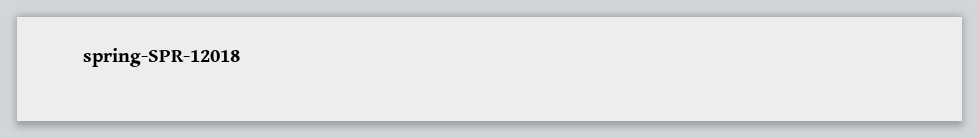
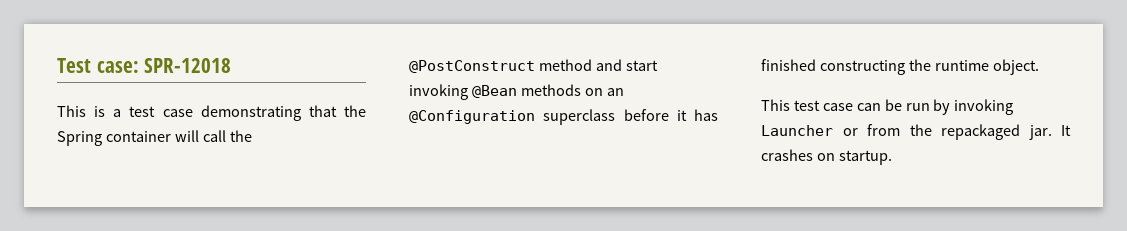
- spring-SPR-12018
+ Test case: SPR-12018
+ This is a test case demonstrating that the Spring container will call the @PostConstruct method and start invoking @Bean methods on an @Configuration superclass before it has finished constructing the runtime object.
+ This test case can be run by invoking Launcher or from the repackaged jar. It crashes on startup.

